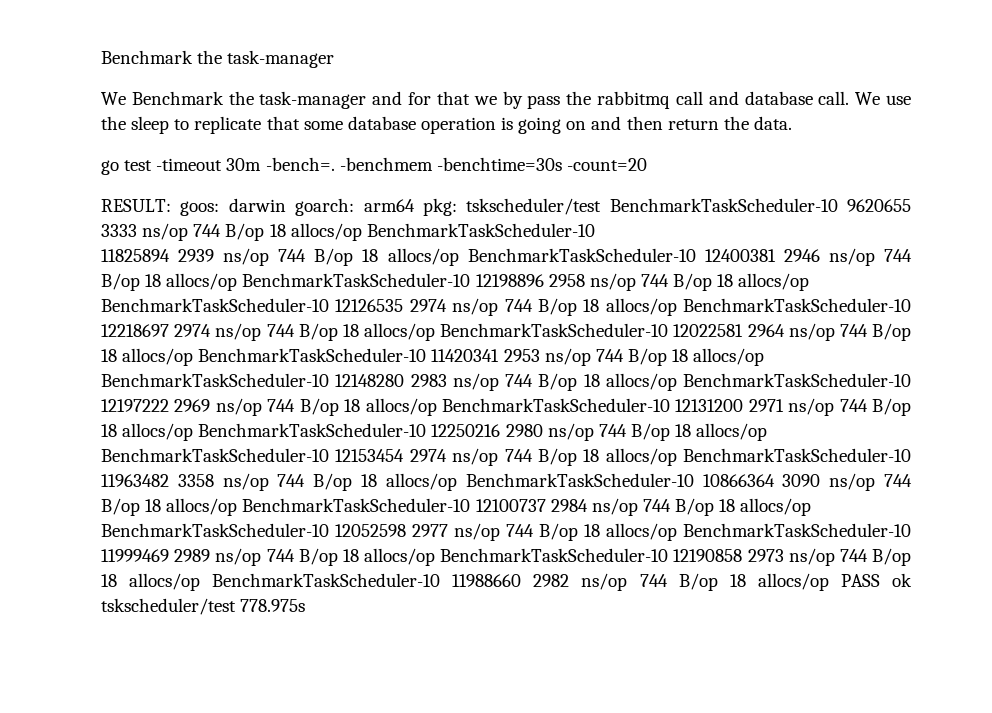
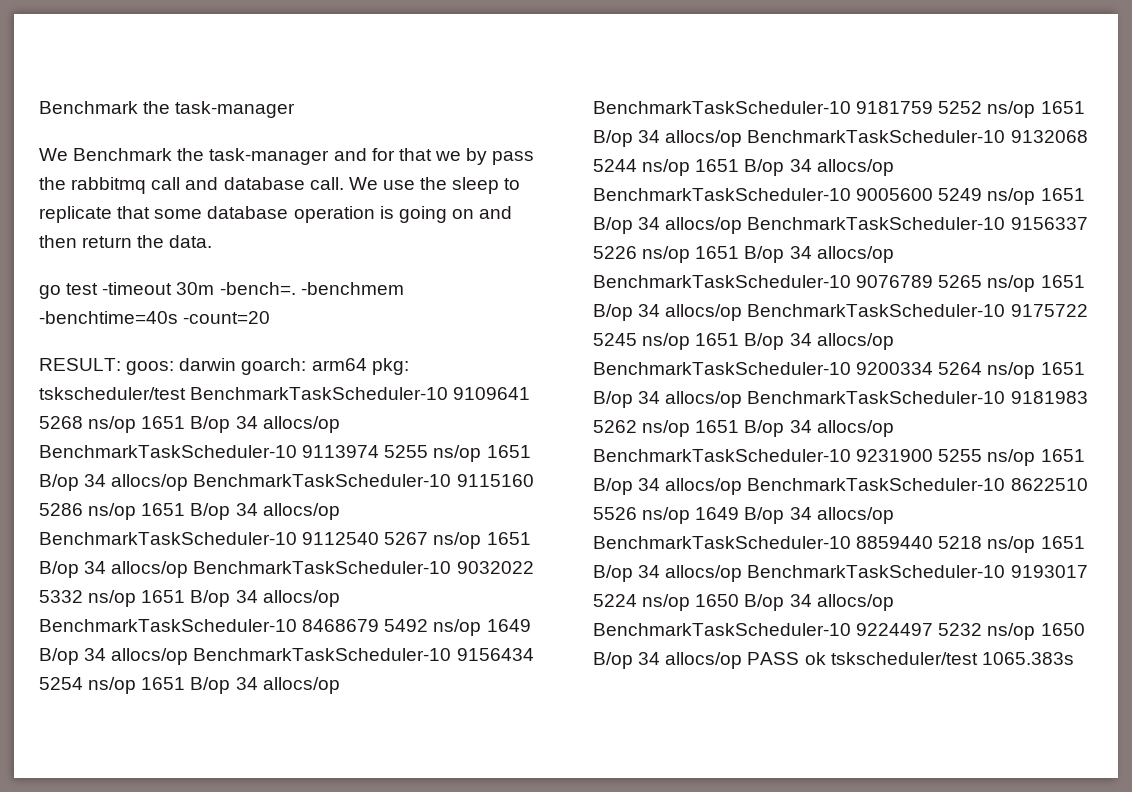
- -benchmem -benchtime=30s -count=20
+ -benchmem -benchtime=40s -count=20
- RESULT: goos: darwin goarch: arm64 pkg: tskscheduler/test BenchmarkTaskScheduler-10 9620655 3333 ns/op 744 B/op 18 allocs/op BenchmarkTaskScheduler-10
- 11825894 2939 ns/op 744 B/op 18 allocs/op BenchmarkTaskScheduler-10 12400381 2946 ns/op 744 B/op 18 allocs/op BenchmarkTaskScheduler-10 12198896 2958 ns/op 744 B/op 18 allocs/op BenchmarkTaskScheduler-10 12126535 2974 ns/op 744 B/op 18 allocs/op BenchmarkTaskScheduler-10 12218697 2974 ns/op 744 B/op 18 allocs/op BenchmarkTaskScheduler-10 12022581 2964 ns/op 744 B/op 18 allocs/op BenchmarkTaskScheduler-10 11420341 2953 ns/op 744 B/op 18 allocs/op BenchmarkTaskScheduler-10 12148280 2983 ns/op 744 B/op 18 allocs/op BenchmarkTaskScheduler-10 12197222 2969 ns/op 744 B/op 18 allocs/op BenchmarkTaskScheduler-10 12131200 2971 ns/op 744 B/op 18 allocs/op BenchmarkTaskScheduler-10 12250216 2980 ns/op 744 B/op 18 allocs/op BenchmarkTaskScheduler-10 12153454 2974 ns/op 744 B/op 18 allocs/op BenchmarkTaskScheduler-10 11963482 3358 ns/op 744 B/op 18 allocs/op BenchmarkTaskScheduler-10 10866364 3090 ns/op 744 B/op 18 allocs/op BenchmarkTaskScheduler-10 12100737 2984 ns/op 744 B/op 18 allocs/op BenchmarkTaskScheduler-10 12052598 2977 ns/op 744 B/op 18 allocs/op BenchmarkTaskScheduler-10 11999469 2989 ns/op 744 B/op 18 allocs/op BenchmarkTaskScheduler-10 12190858 2973 ns/op 744 B/op 18 allocs/op BenchmarkTaskScheduler-10 11988660 2982 ns/op 744 B/op 18 allocs/op PASS ok tskscheduler/test 778.975s
+ RESULT: goos: darwin goarch: arm64 pkg: tskscheduler/test BenchmarkTaskScheduler-10 9109641 5268 ns/op 1651 B/op 34 allocs/op BenchmarkTaskScheduler-10 9113974 5255 ns/op 1651 B/op 34 allocs/op BenchmarkTaskScheduler-10 9115160 5286 ns/op 1651 B/op 34 allocs/op BenchmarkTaskScheduler-10 9112540 5267 ns/op 1651 B/op 34 allocs/op BenchmarkTaskScheduler-10 9032022 5332 ns/op 1651 B/op 34 allocs/op BenchmarkTaskScheduler-10 8468679 5492 ns/op 1649 B/op 34 allocs/op BenchmarkTaskScheduler-10 9156434 5254 ns/op 1651 B/op 34 allocs/op BenchmarkTaskScheduler-10 9181759 5252 ns/op 1651 B/op 34 allocs/op BenchmarkTaskScheduler-10 9132068 5244 ns/op 1651 B/op 34 allocs/op BenchmarkTaskScheduler-10 9005600 5249 ns/op 1651 B/op 34 allocs/op BenchmarkTaskScheduler-10 9156337 5226 ns/op 1651 B/op 34 allocs/op BenchmarkTaskScheduler-10 9076789 5265 ns/op 1651 B/op 34 allocs/op BenchmarkTaskScheduler-10 9175722 5245 ns/op 1651 B/op 34 allocs/op BenchmarkTaskScheduler-10 9200334 5264 ns/op 1651 B/op 34 allocs/op BenchmarkTaskScheduler-10 9181983 5262 ns/op 1651 B/op 34 allocs/op BenchmarkTaskScheduler-10 9231900 5255 ns/op 1651 B/op 34 allocs/op BenchmarkTaskScheduler-10 8622510 5526 ns/op 1649 B/op 34 allocs/op BenchmarkTaskScheduler-10 8859440 5218 ns/op 1651 B/op 34 allocs/op BenchmarkTaskScheduler-10 9193017 5224 ns/op 1650 B/op 34 allocs/op BenchmarkTaskScheduler-10 9224497 5232 ns/op 1650 B/op 34 allocs/op PASS ok tskscheduler/test 1065.383s

